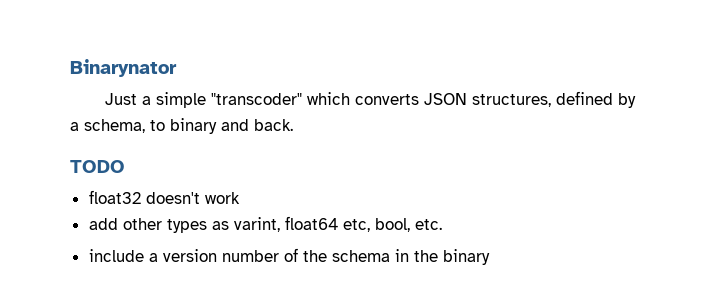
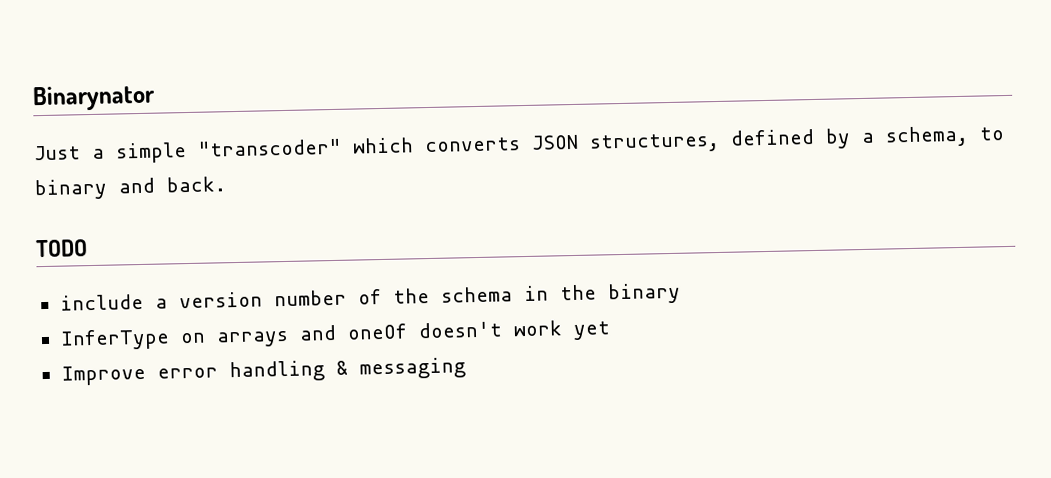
- float32 doesn't work
- add other types as varint, float64 etc, bool, etc.
+ InferType on arrays and oneOf doesn't work yet
+ Improve error handling & messaging

